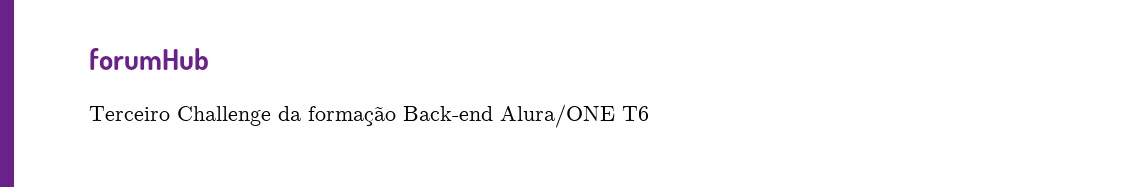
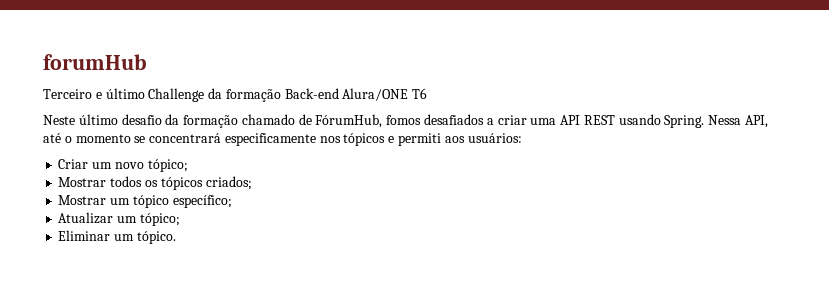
- Terceiro Challenge da formação Back-end Alura/ONE T6
+ Terceiro e último Challenge da formação Back-end Alura/ONE T6
+ Neste último desafio da formação chamado de FórumHub, fomos desafiados a criar uma API REST usando Spring. Nessa API, até o momento se concentrará especificamente nos tópicos e permiti aos usuários:
+ Criar um novo tópico;
+ Mostrar todos os tópicos criados;
+ Mostrar um tópico específico;
+ Atualizar um tópico;
+ Eliminar um tópico.

